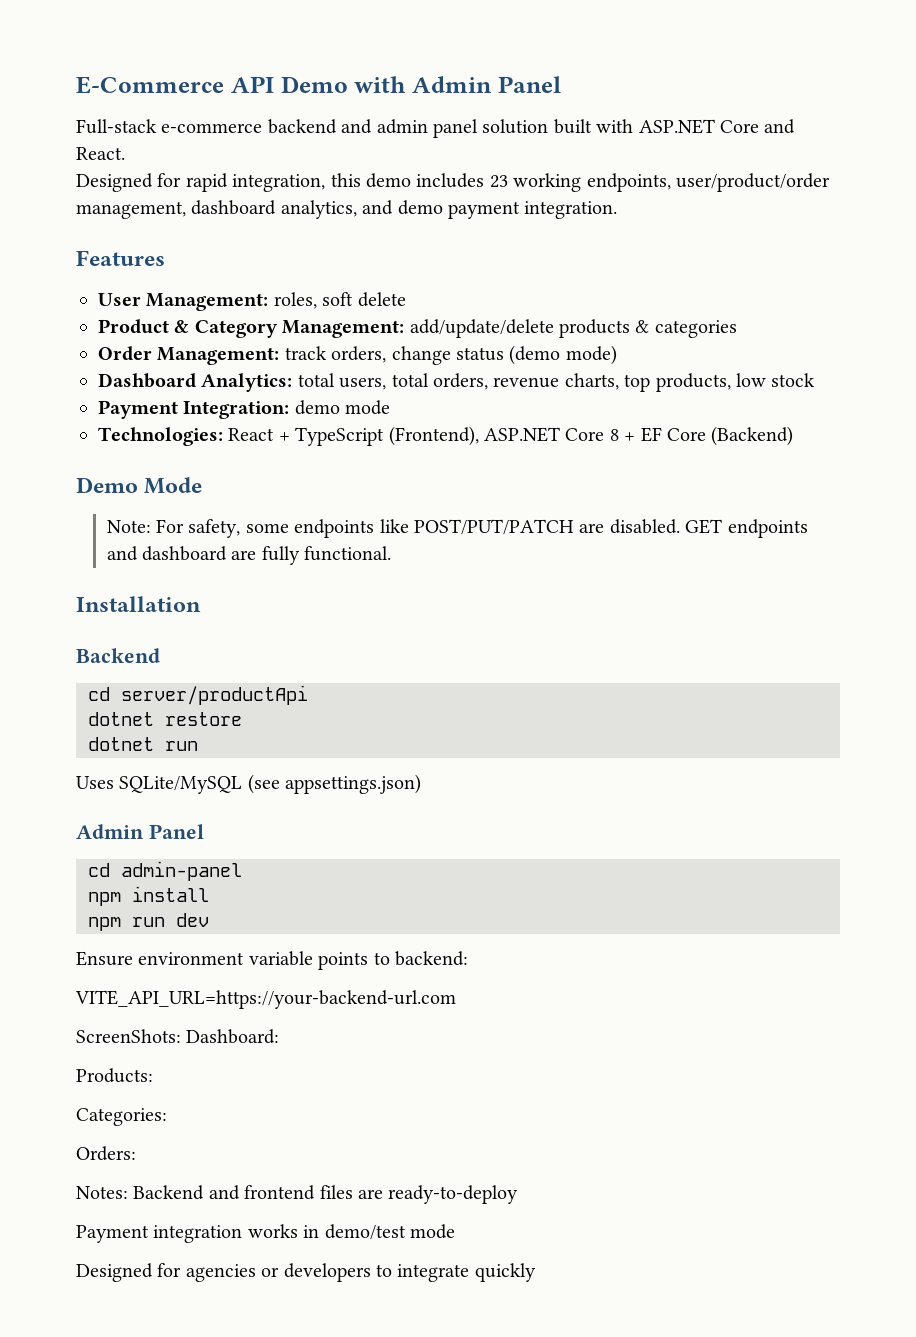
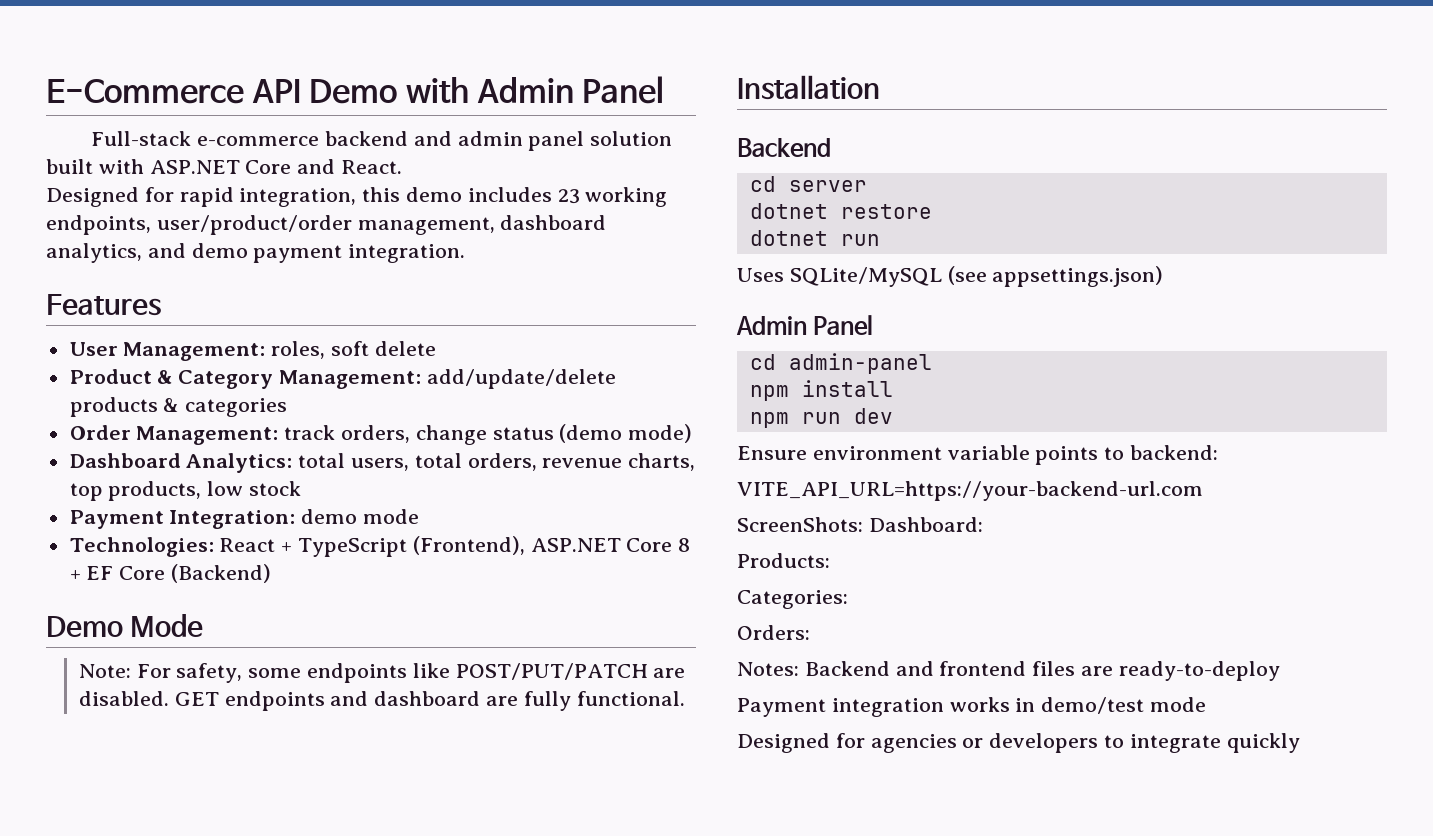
- cd server/productApi
+ cd server

